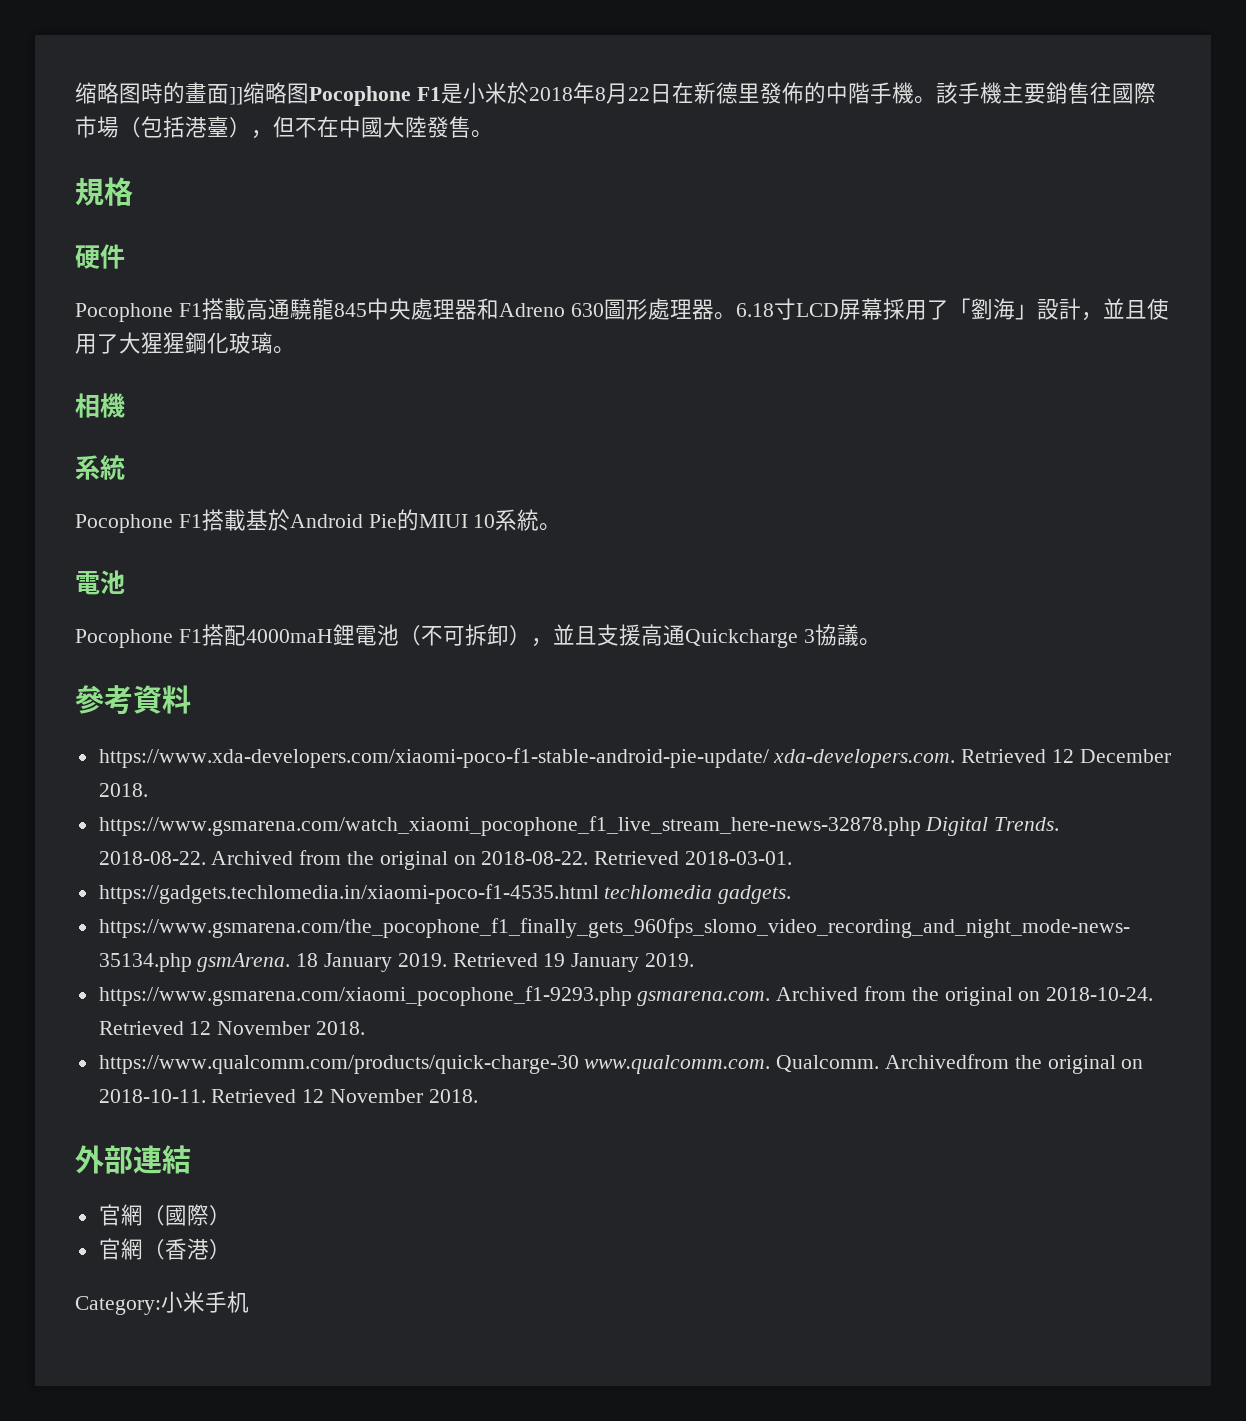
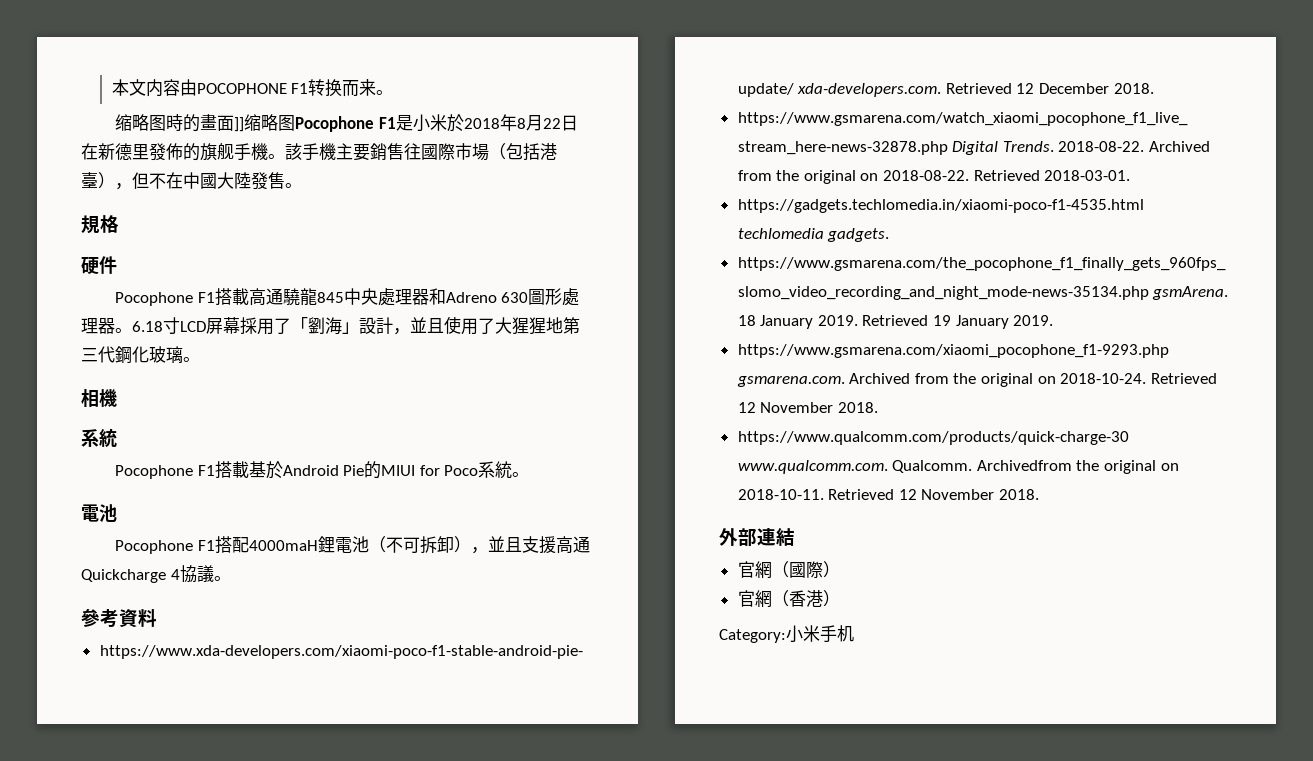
+ 本文内容由POCOPHONE F1转换而来。
- 缩略图時的畫面]]缩略图Pocophone F1是小米於2018年8月22日在新德里發佈的中階手機。
+ 缩略图時的畫面]]缩略图Pocophone F1是小米於2018年8月22日在新德里發佈的旗舰手機。
- 6.18寸LCD屏幕採用了「劉海」設計，並且使用了大猩猩鋼化玻璃。
+ 6.18寸LCD屏幕採用了「劉海」設計，並且使用了大猩猩地第三代鋼化玻璃。
- Pocophone F1搭載基於Android Pie的MIUI 10系統。
+ Pocophone F1搭載基於Android Pie的MIUI for Poco系統。
- Pocophone F1搭配4000maH鋰電池（不可拆卸），並且支援高通Quickcharge 3協議。
+ Pocophone F1搭配4000maH鋰電池（不可拆卸），並且支援高通Quickcharge 4協議。

